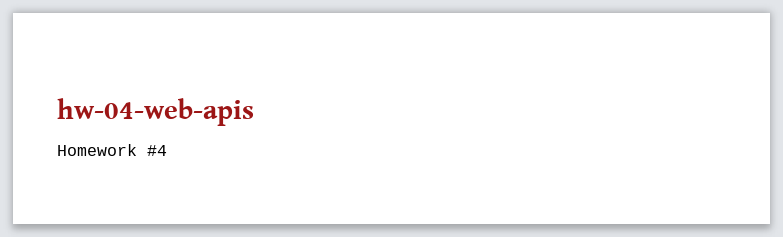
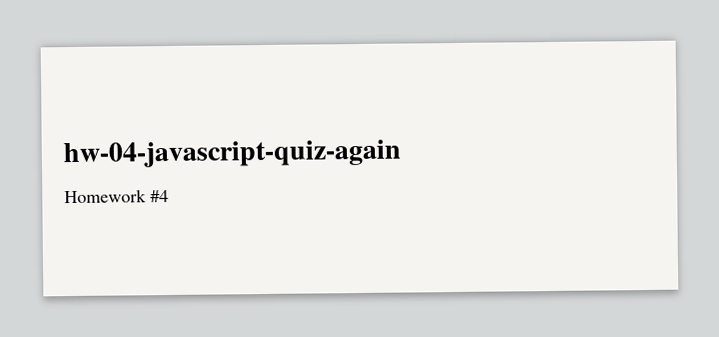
- hw-04-web-apis
+ hw-04-javascript-quiz-again

